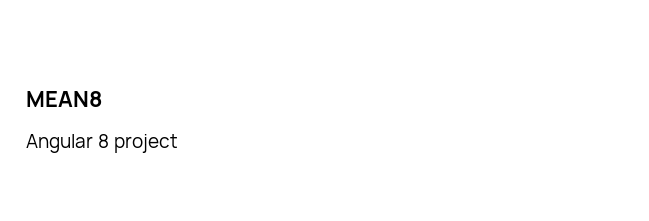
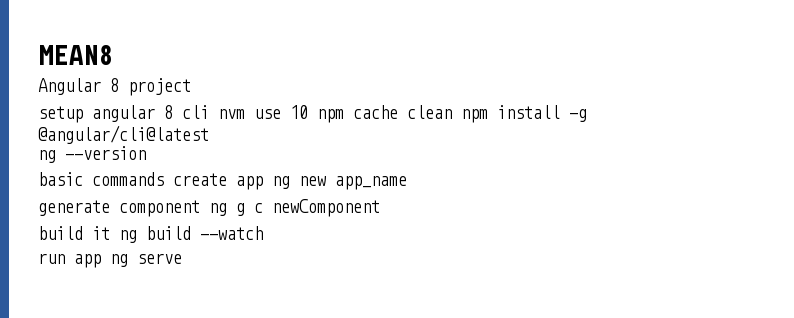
+ setup angular 8 cli nvm use 10 npm cache clean npm install -g @angular/cli@latest
+ ng --version
+ basic commands create app ng new app_name
+ generate component ng g c newComponent
+ build it ng build --watch
+ run app ng serve

